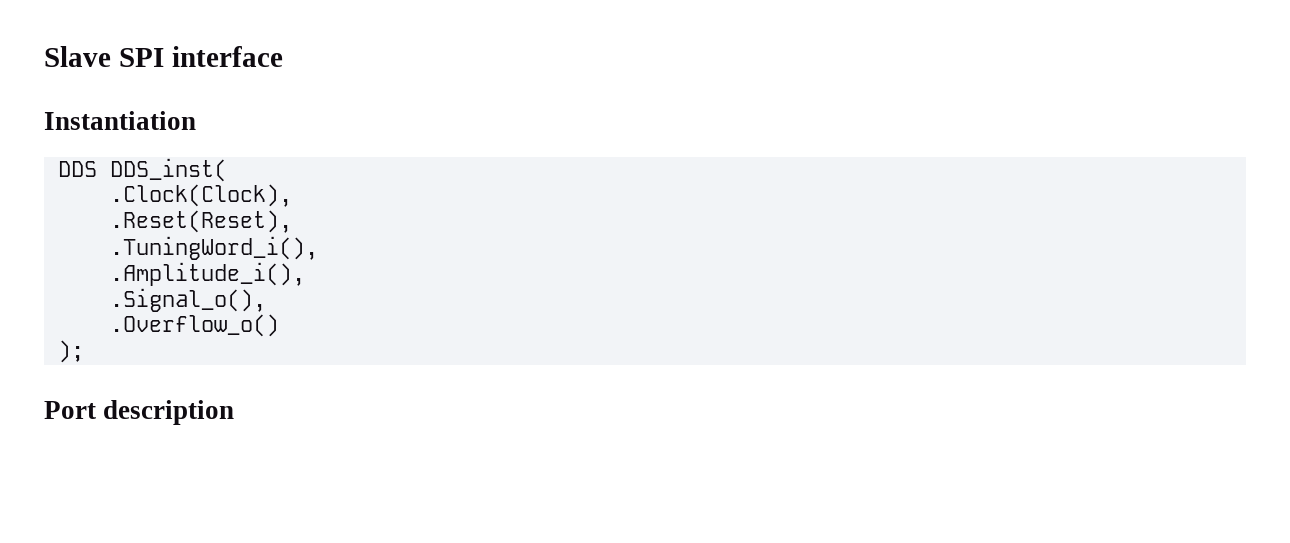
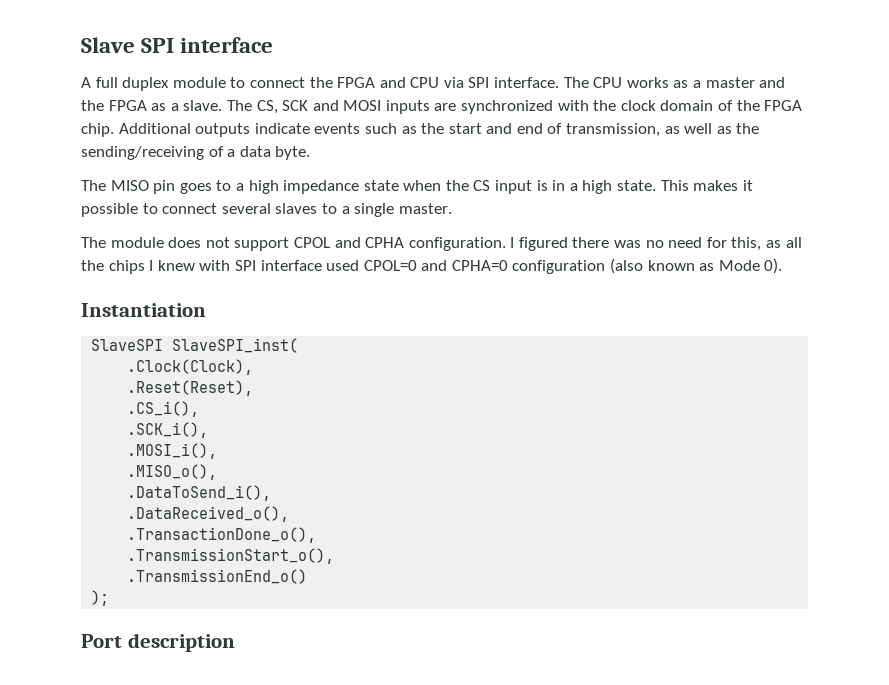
+ A full duplex module to connect the FPGA and CPU via SPI interface. The CPU works as a master and the FPGA as a slave. The CS, SCK and MOSI inputs are synchronized with the clock domain of the FPGA chip. Additional outputs indicate events such as the start and end of transmission, as well as the sending/receiving of a data byte.
+ The MISO pin goes to a high impedance state when the CS input is in a high state. This makes it possible to connect several slaves to a single master.
+ The module does not support CPOL and CPHA configuration. I figured there was no need for this, as all the chips I knew with SPI interface used CPOL=0 and CPHA=0 configuration (also known as Mode 0).
- DDS DDS_inst(
+ SlaveSPI SlaveSPI_inst(
- .TuningWord_i(),
- .Amplitude_i(),
- .Signal_o(),
- .Overflow_o()
+ .CS_i(),
+ .SCK_i(),
+ .MOSI_i(),
+ .MISO_o(),
+ .DataToSend_i(),
+ .DataReceived_o(),
+ .TransactionDone_o(),
+ .TransmissionStart_o(),
+ .TransmissionEnd_o()

